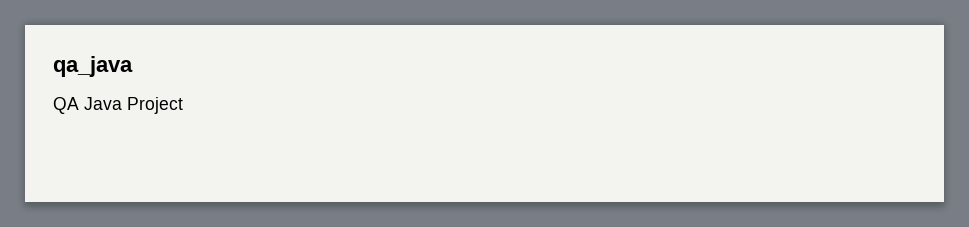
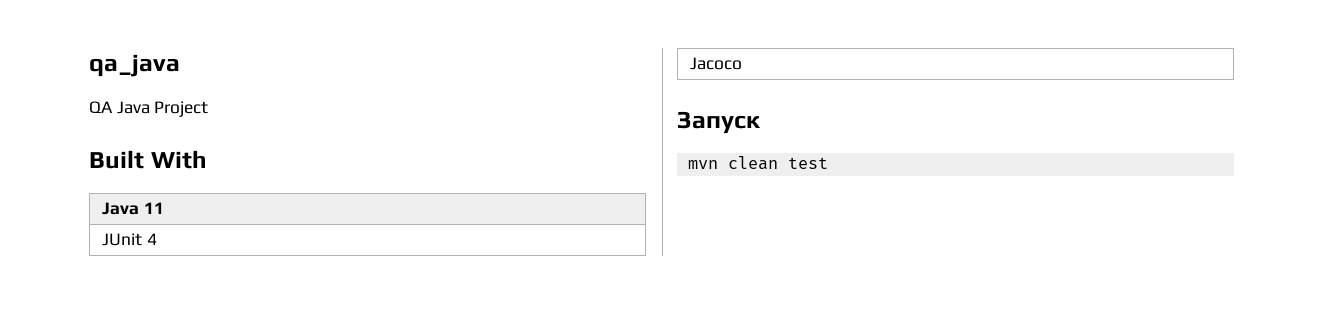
+ Built With
+ Java 11
+ JUnit 4
+ Jacoco
+ Запуск
+ mvn clean test

